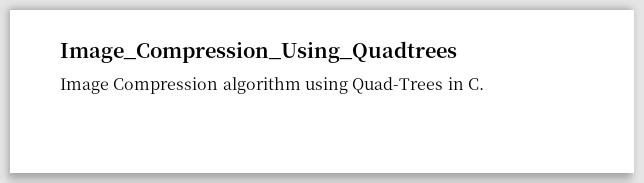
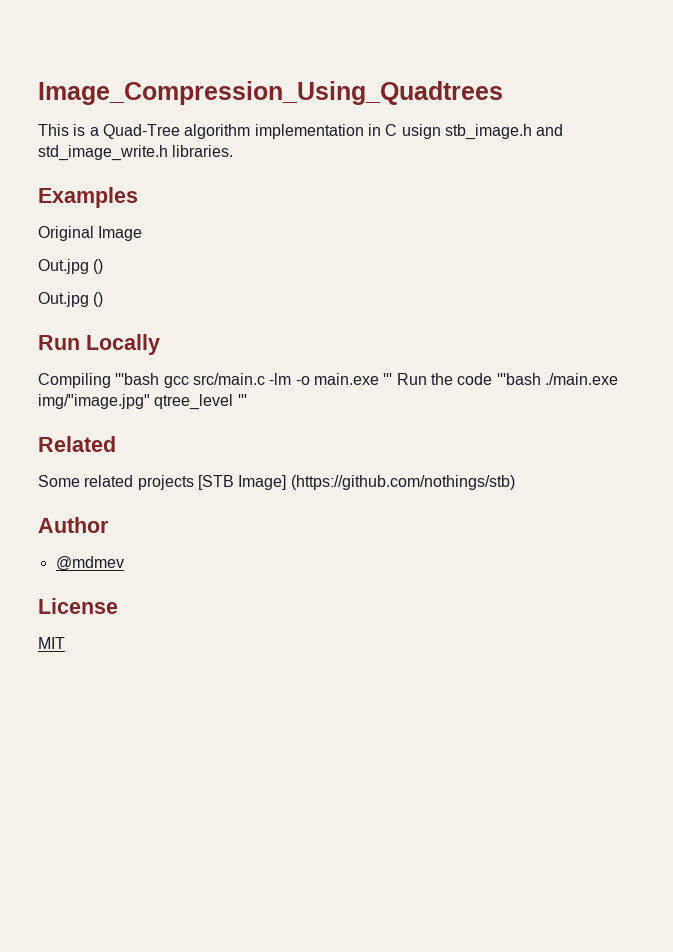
- Image Compression algorithm using Quad-Trees in C.
+ This is a Quad-Tree algorithm implementation in C usign stb_image.h and std_image_write.h libraries.
+ Examples
+ Original Image
+ Out.jpg ()
+ Out.jpg ()
+ Run Locally
+ Compiling '''bash gcc src/main.c -lm -o main.exe ''' Run the code '''bash ./main.exe img/"image.jpg" qtree_level '''
+ Related
+ Some related projects [STB Image] (https://github.com/nothings/stb)
+ Author
+ @mdmev
+ License
+ MIT

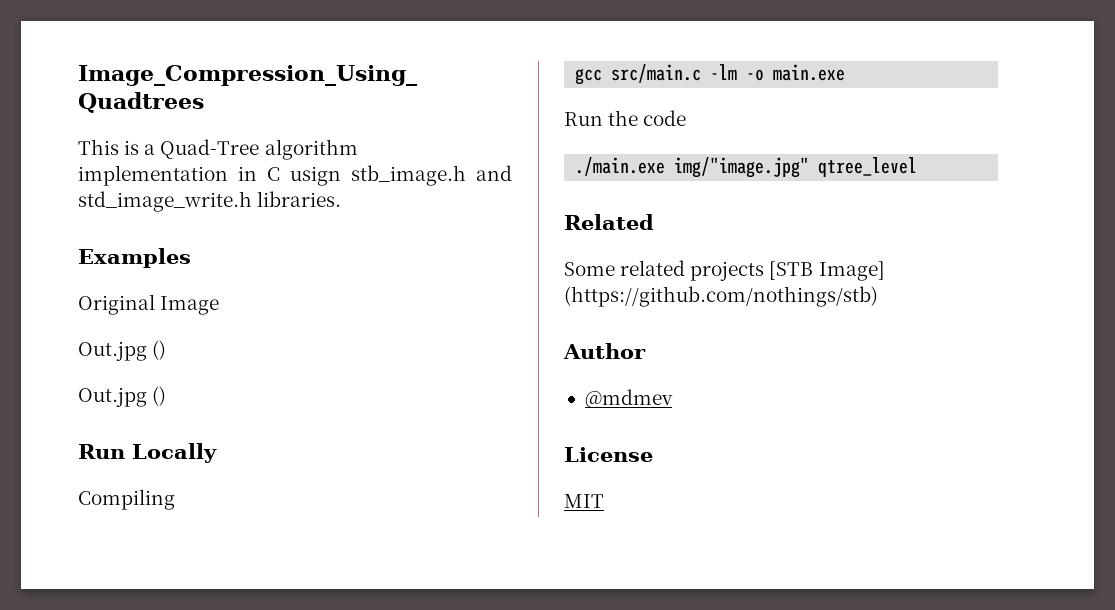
- Compiling '''bash gcc src/main.c -lm -o main.exe ''' Run the code '''bash ./main.exe img/"image.jpg" qtree_level '''
+ Compiling
+ gcc src/main.c -lm -o main.exe
+ Run the code
+ ./main.exe img/"image.jpg" qtree_level

